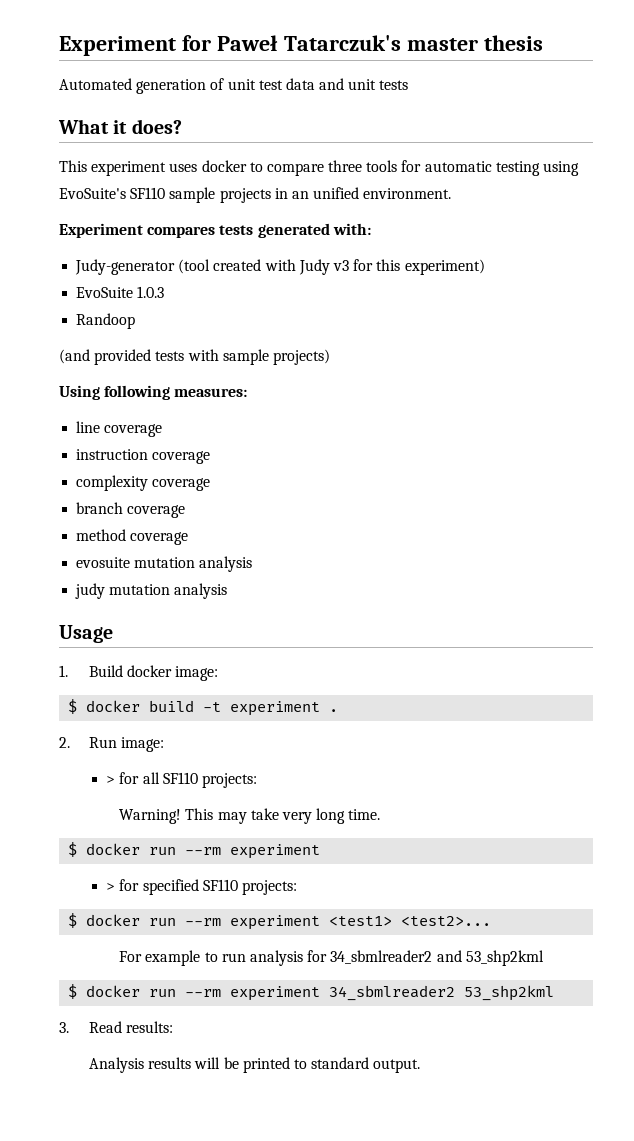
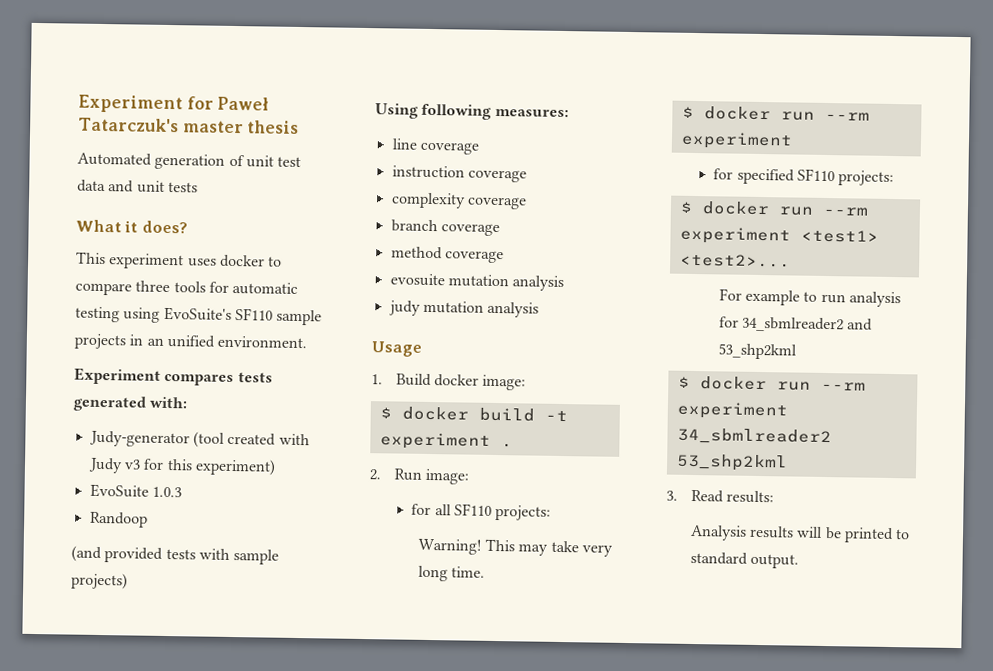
- > for all SF110 projects:
+ for all SF110 projects:
- > for specified SF110 projects:
+ for specified SF110 projects:

